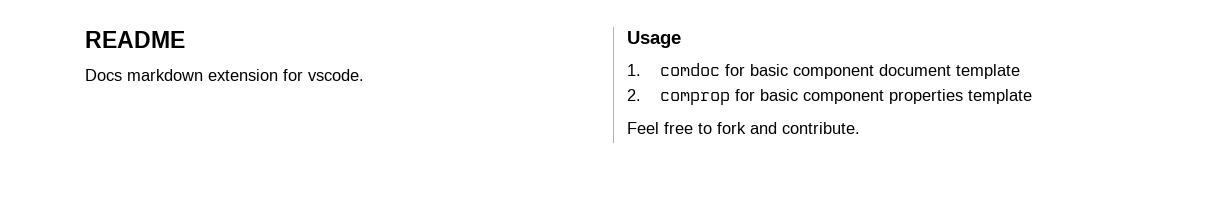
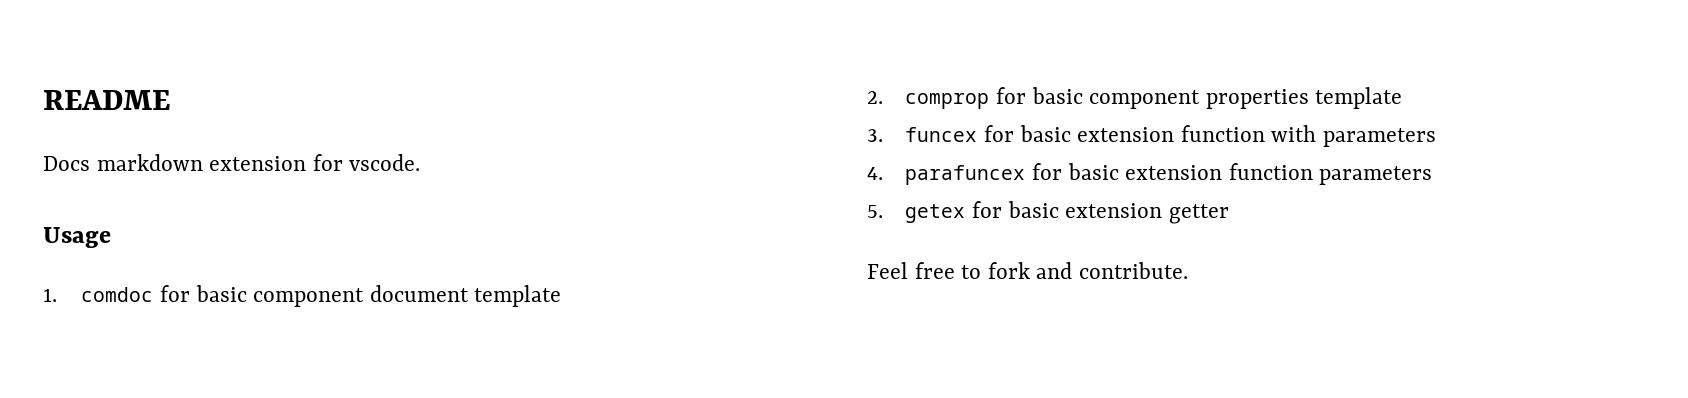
+ 3. funcex for basic extension function with parameters
+ 4. parafuncex for basic extension function parameters
+ 5. getex for basic extension getter

